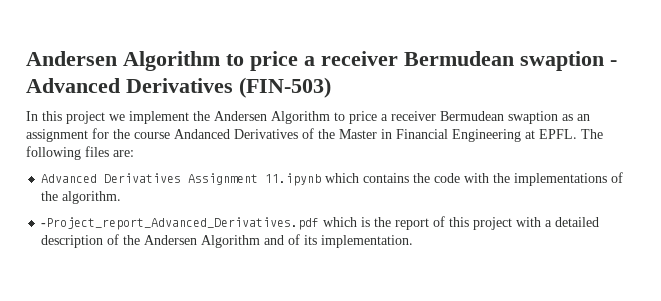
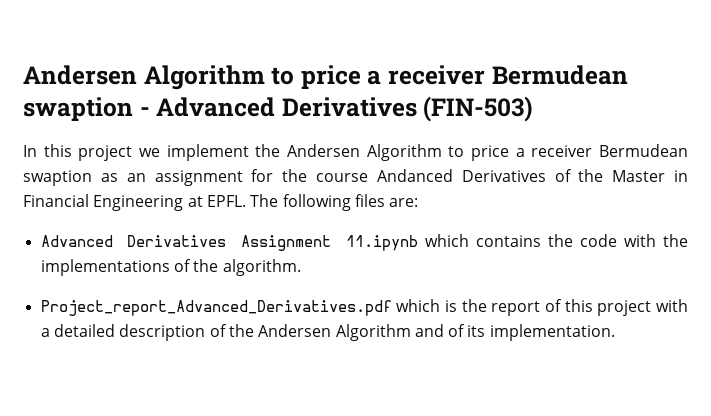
- -Project_report_Advanced_Derivatives.pdf which is the report of this project with a detailed description of the Andersen Algorithm and of its implementation.
+ Project_report_Advanced_Derivatives.pdf which is the report of this project with a detailed description of the Andersen Algorithm and of its implementation.

